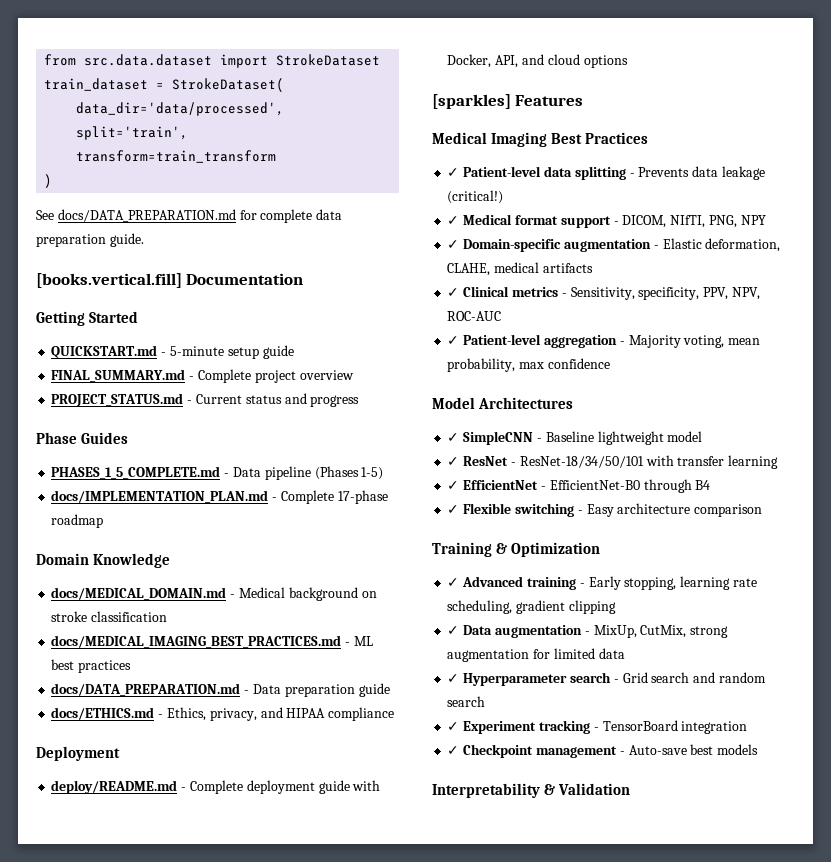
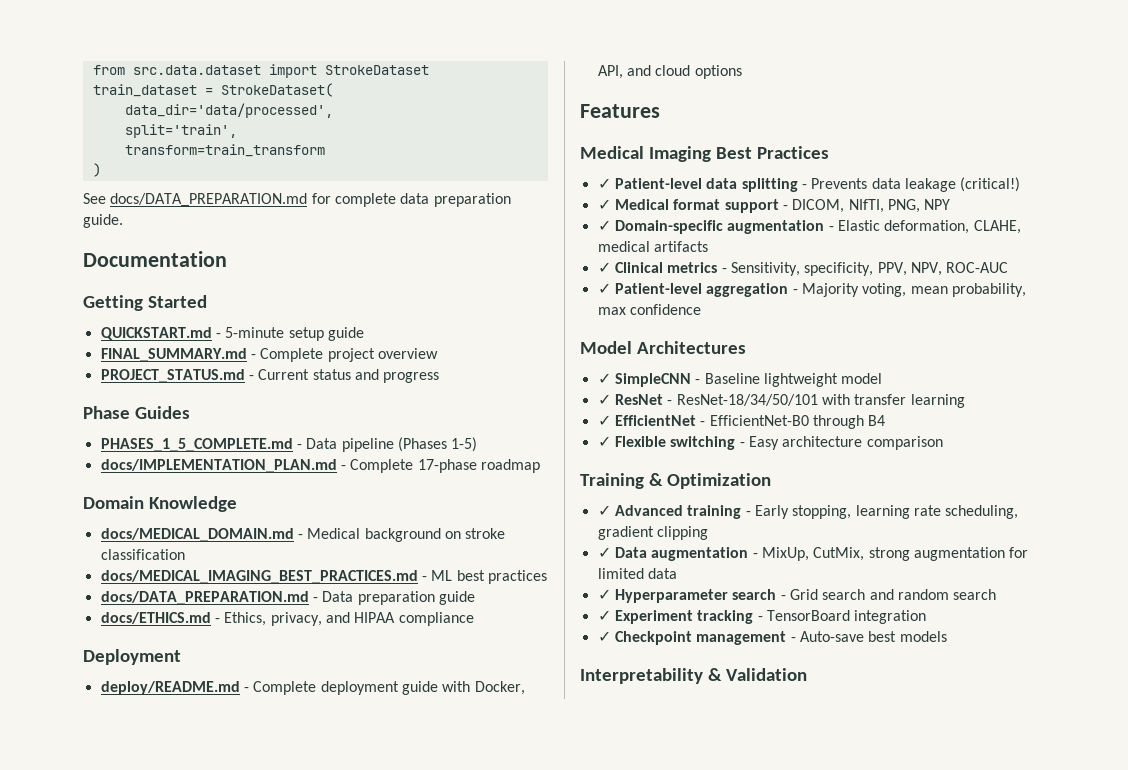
- [books.vertical.fill] Documentation
+ Documentation
- [sparkles] Features
+ Features

